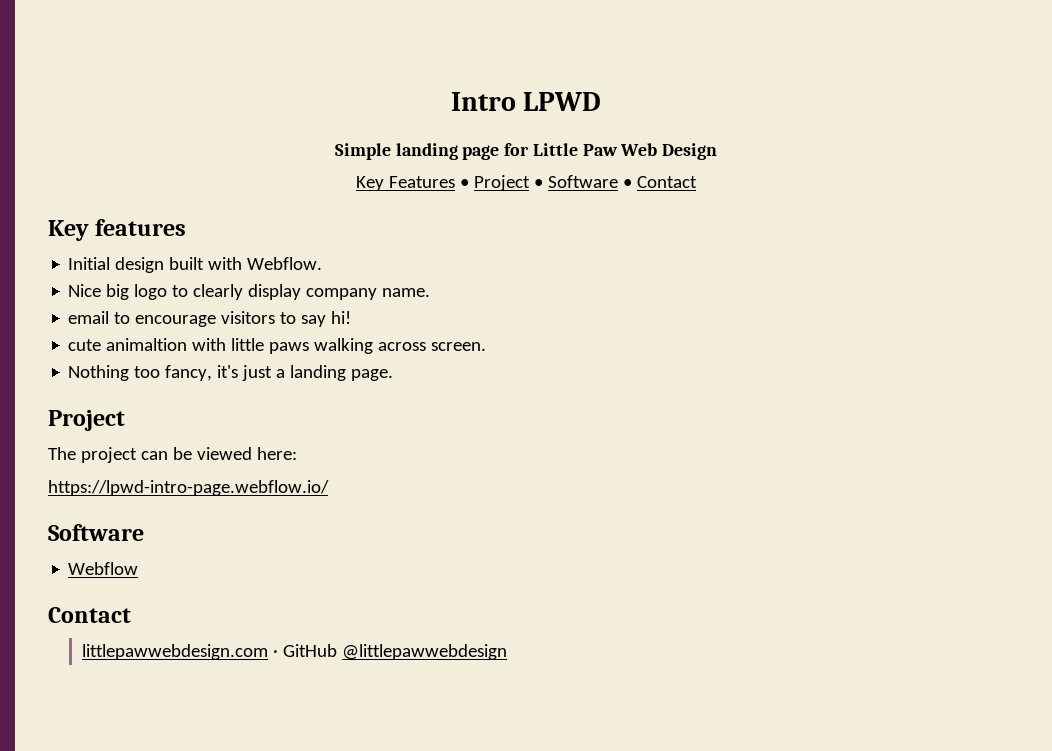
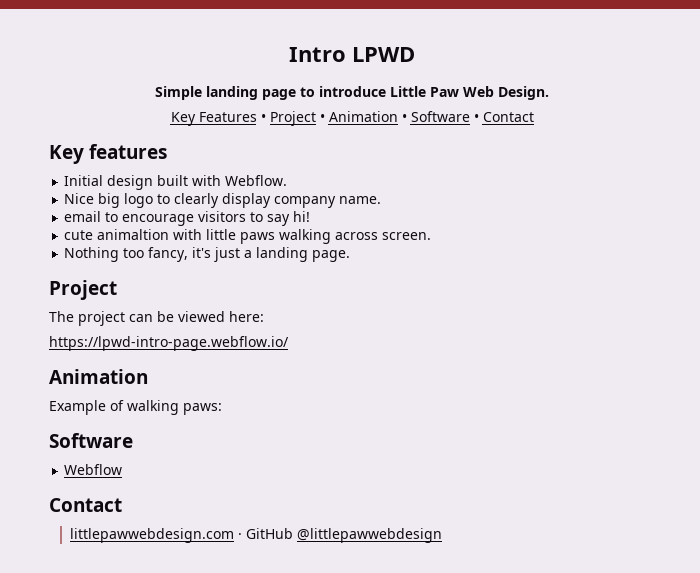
- Simple landing page for Little Paw Web Design
+ Simple landing page to introduce Little Paw Web Design.
- Key Features • Project • Software • Contact
+ Key Features • Project • Animation • Software • Contact
  https://lpwd-intro-page.webflow.io/
+ Animation
+ Example of walking paws:

